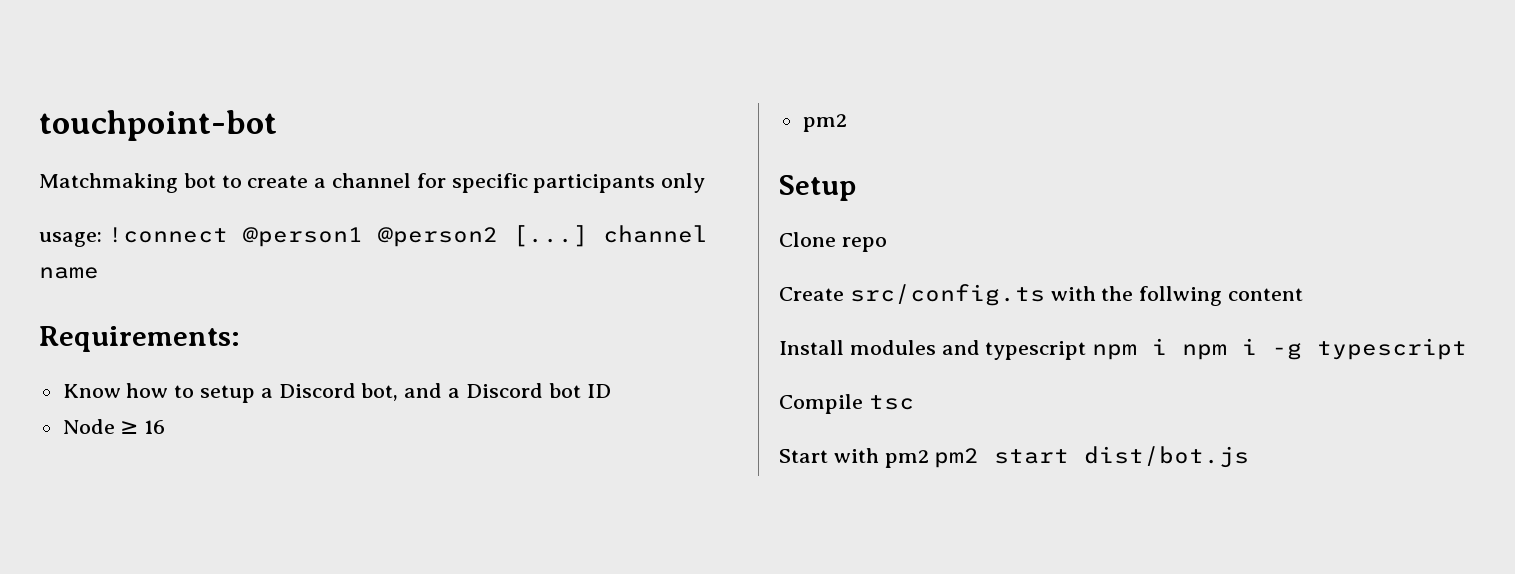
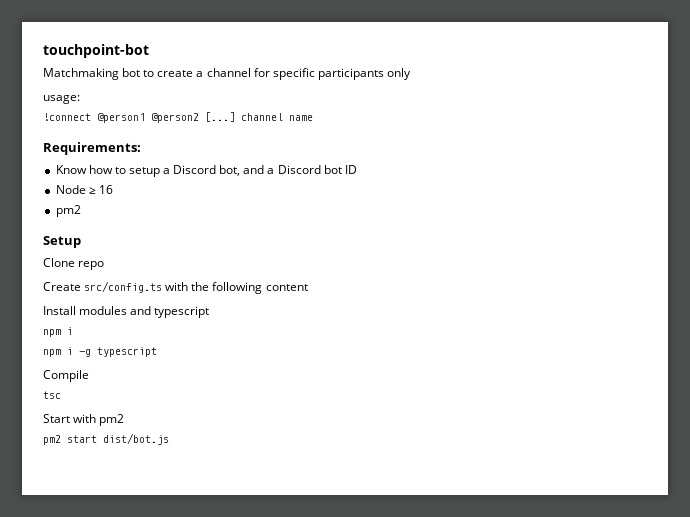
- usage: !connect @person1 @person2 [...] channel name
+ usage:
+ !connect @person1 @person2 [...] channel name
- Create src/config.ts with the follwing content
+ Create src/config.ts with the following content
- Install modules and typescript npm i npm i -g typescript
+ Install modules and typescript
+ npm i
+ npm i -g typescript
- Compile tsc
+ Compile
+ tsc
- Start with pm2 pm2 start dist/bot.js
+ Start with pm2
+ pm2 start dist/bot.js

